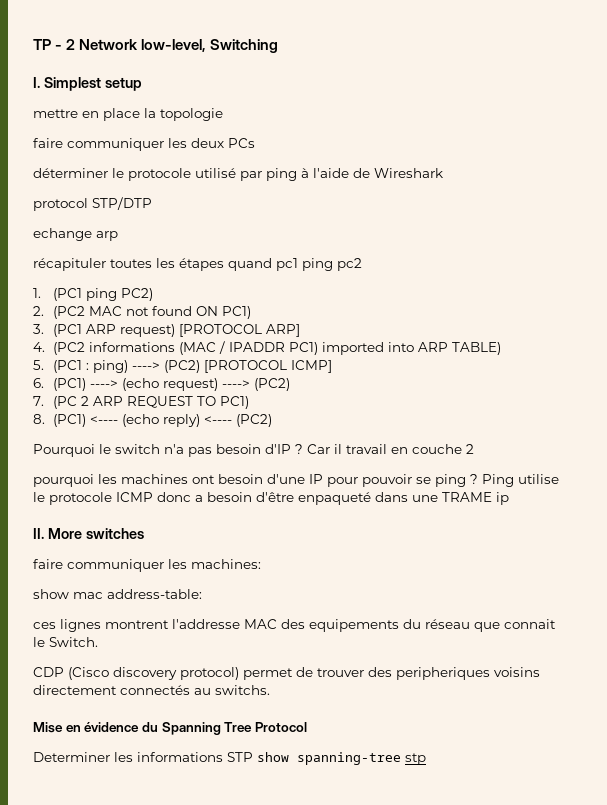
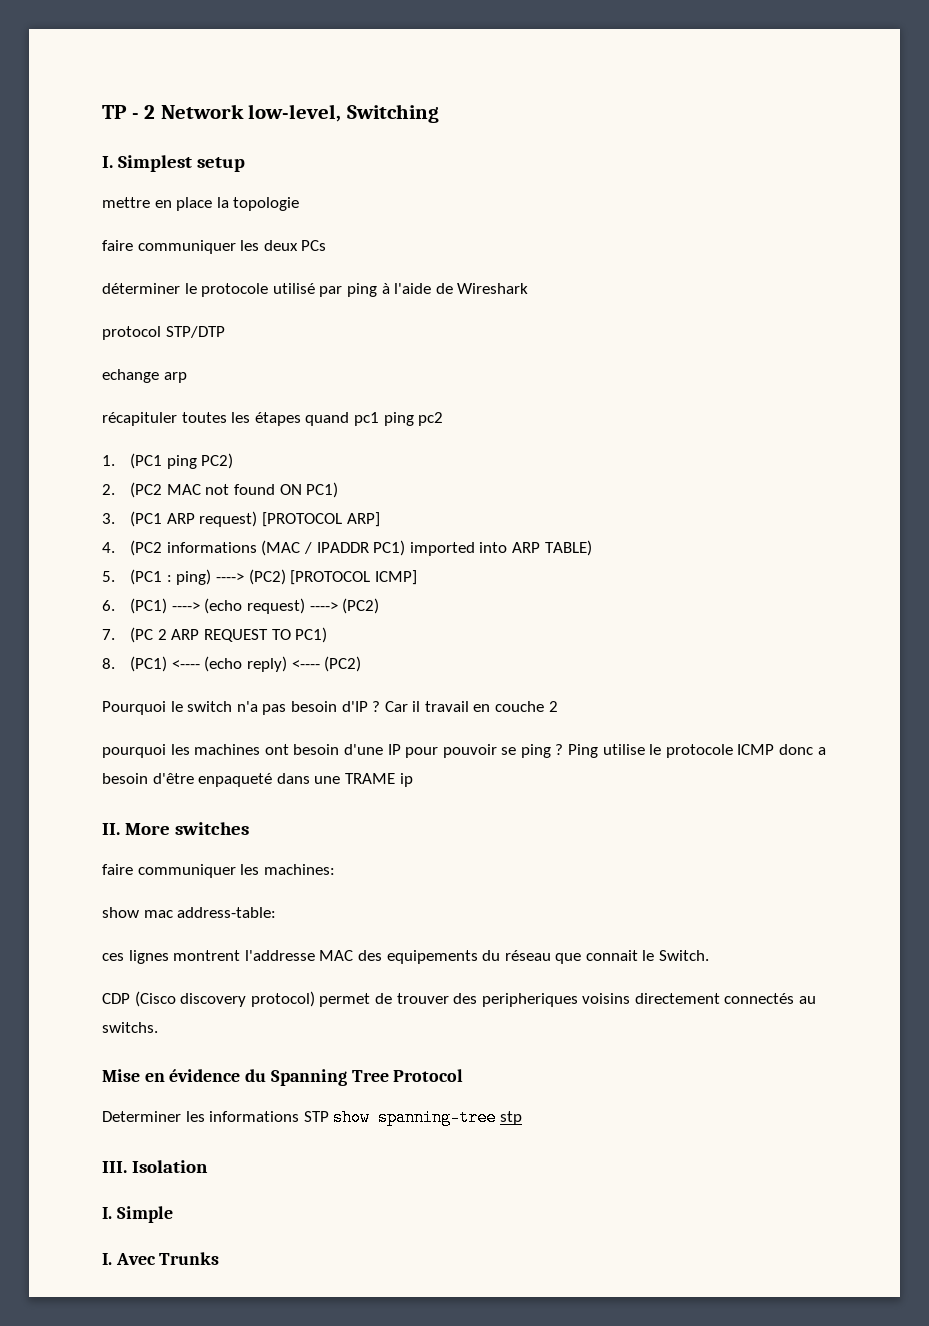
+ III. Isolation
+ I. Simple
+ I. Avec Trunks

